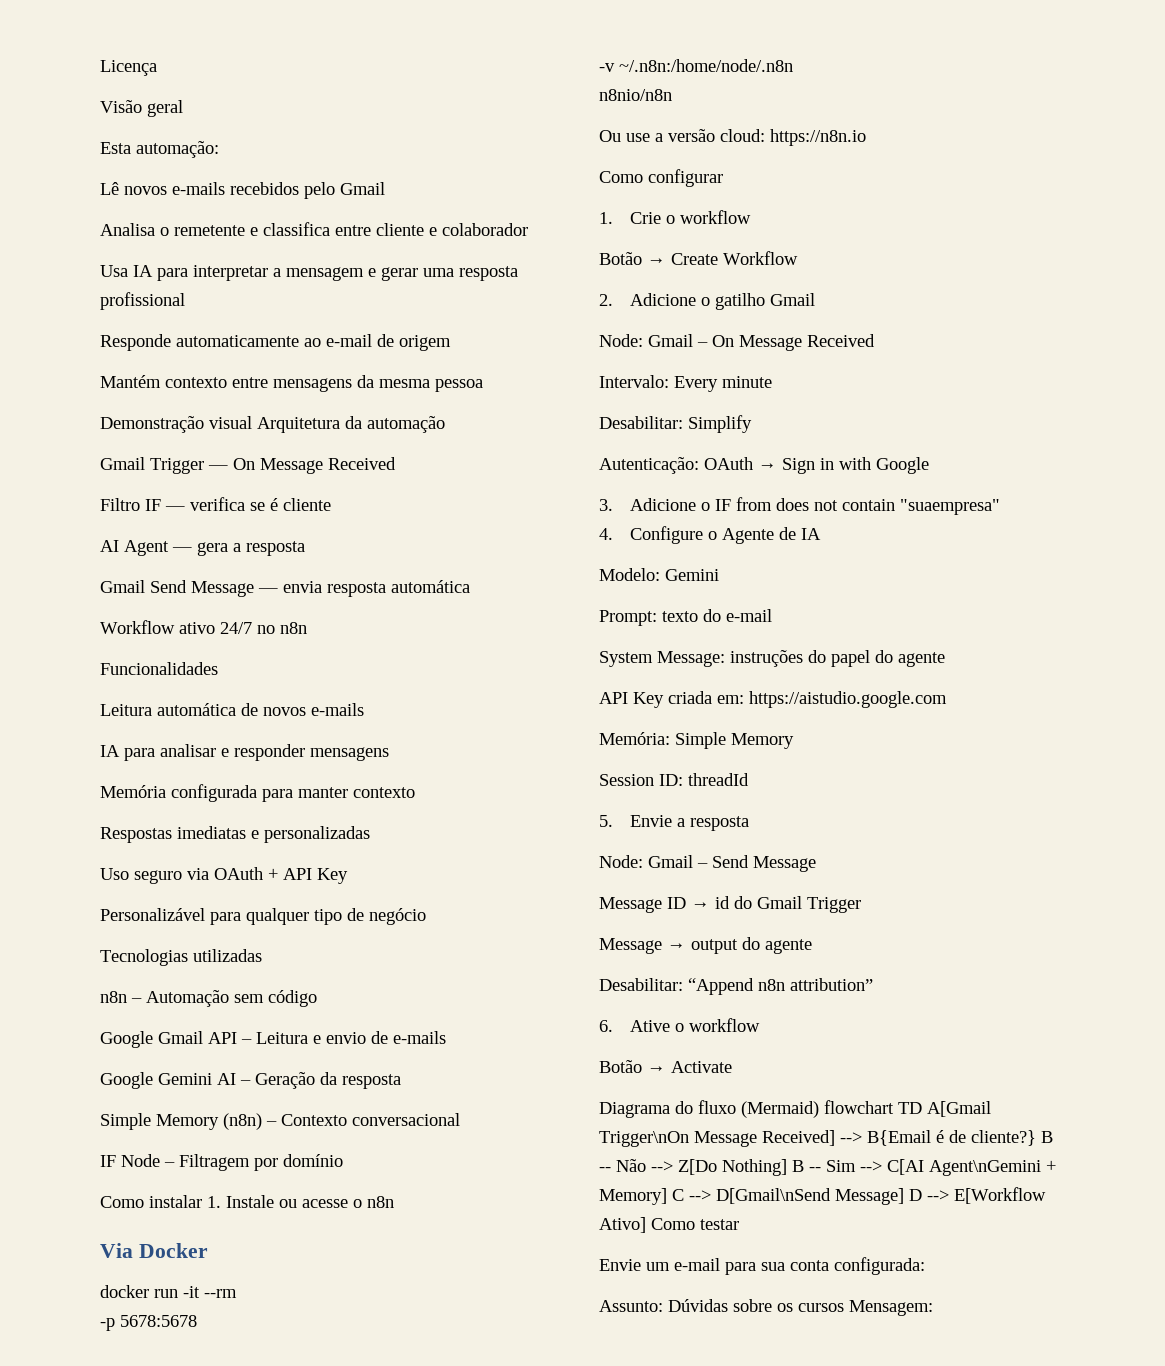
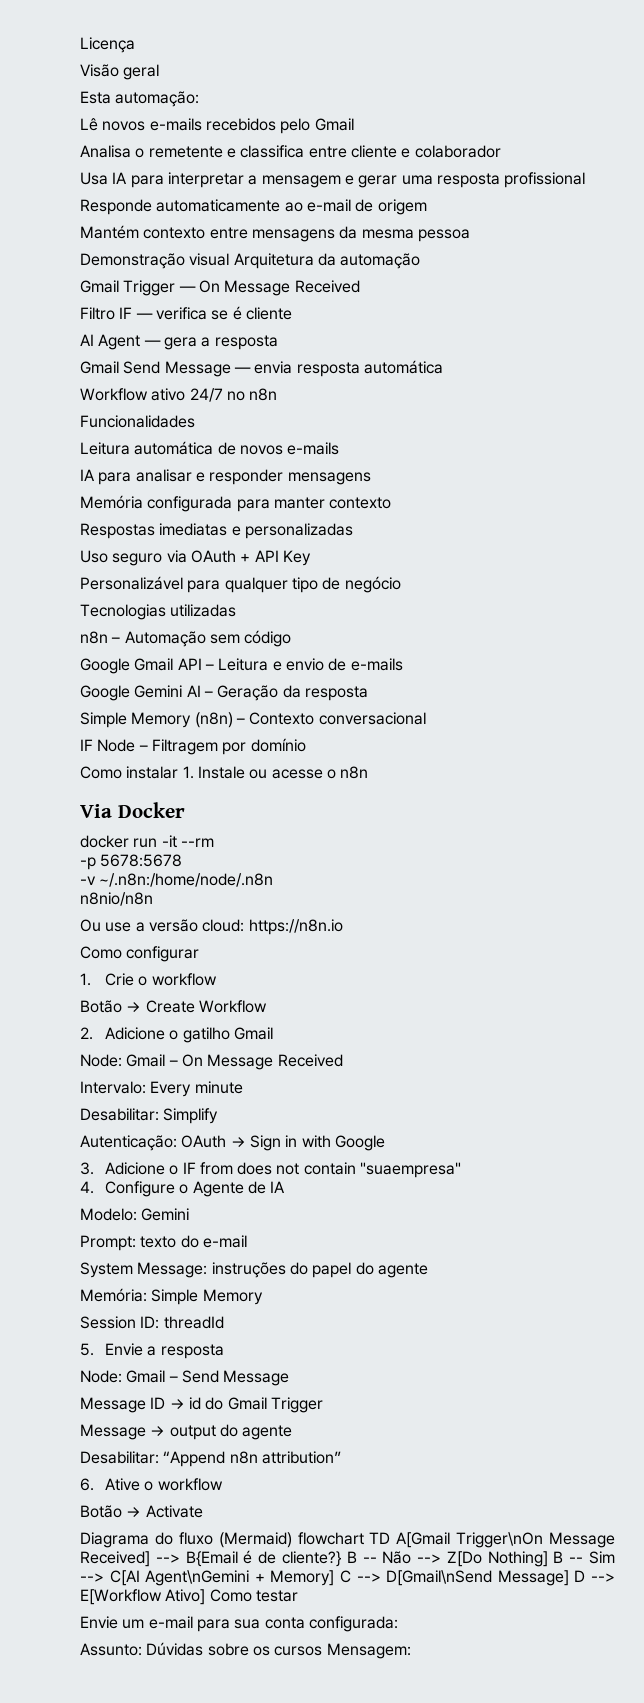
- API Key criada em: https://aistudio.google.com

